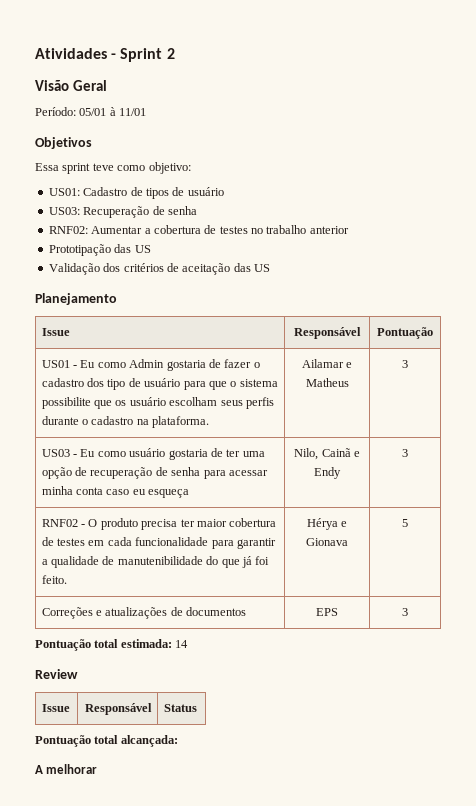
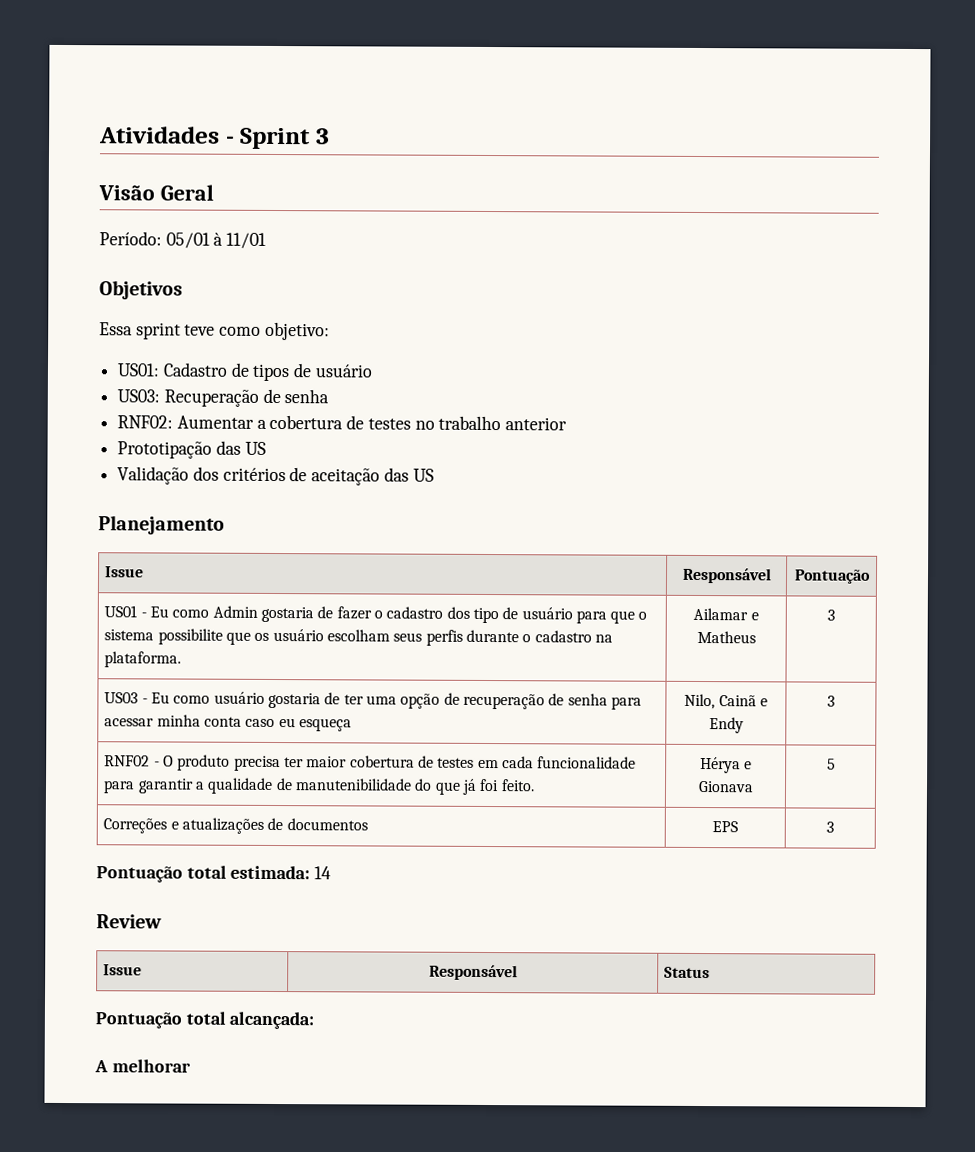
- Atividades - Sprint 2
+ Atividades - Sprint 3

